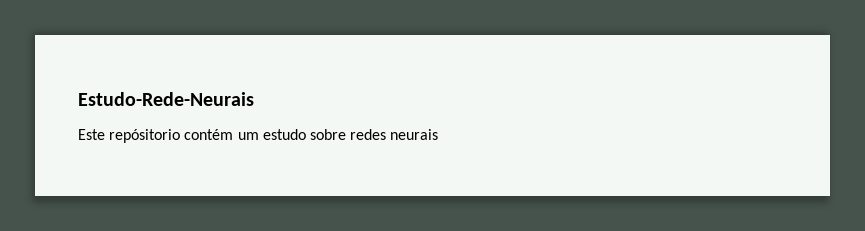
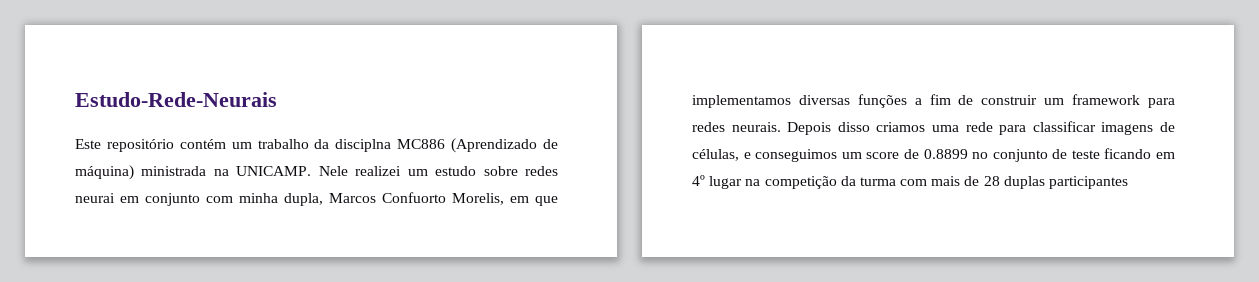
- Este repósitorio contém um estudo sobre redes neurais
+ Este repositório contém um trabalho da disciplna MC886 (Aprendizado de máquina) ministrada na UNICAMP. Nele realizei um estudo sobre redes neurai em conjunto com minha dupla, Marcos Confuorto Morelis, em que implementamos diversas funções a fim de construir um framework para redes neurais. Depois disso criamos uma rede para classificar imagens de células, e conseguimos um score de 0.8899 no conjunto de teste ficando em 4º lugar na competição da turma com mais de 28 duplas participantes

